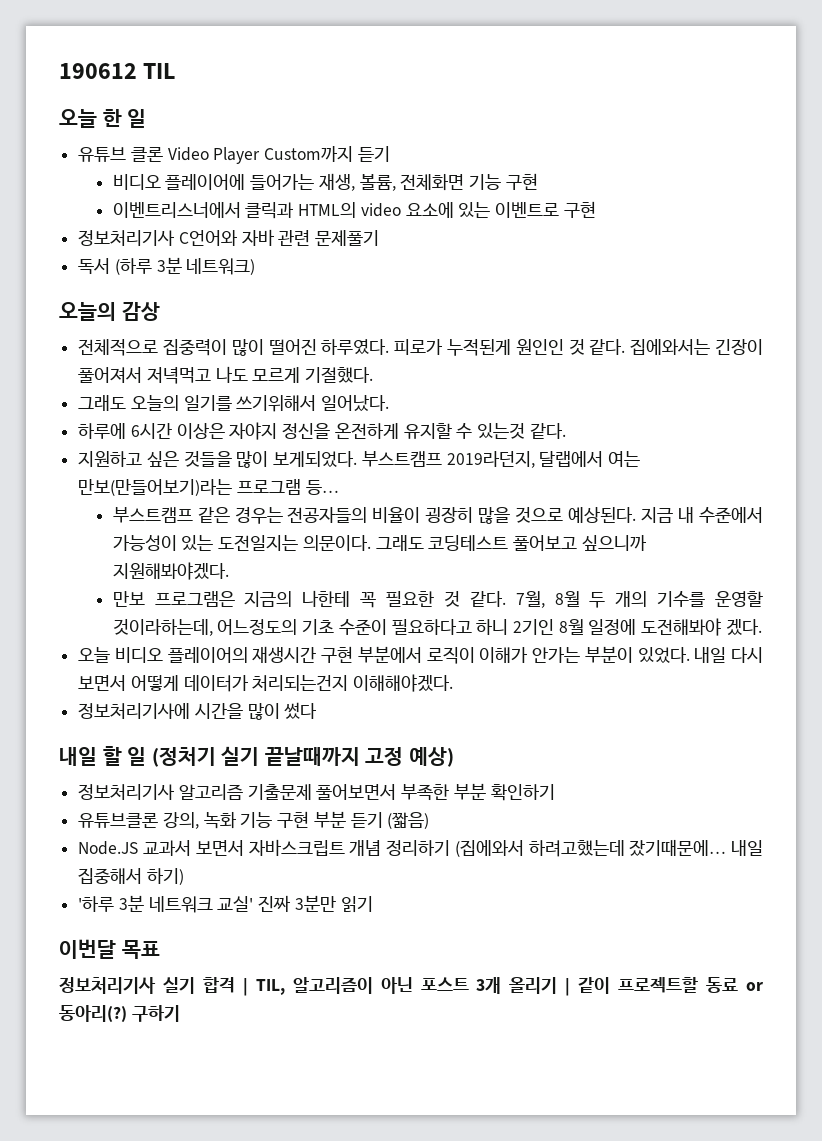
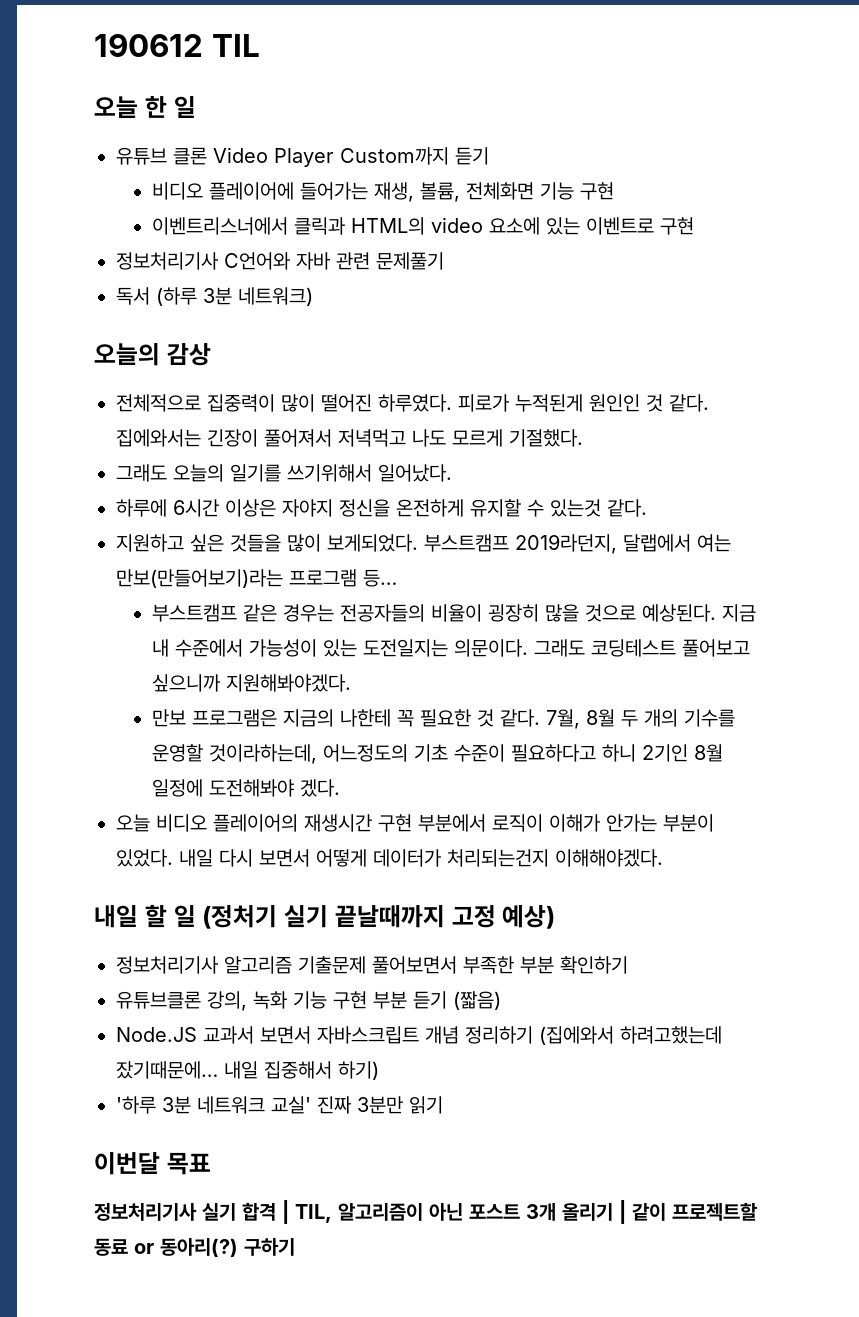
- 정보처리기사에 시간을 많이 썼다

